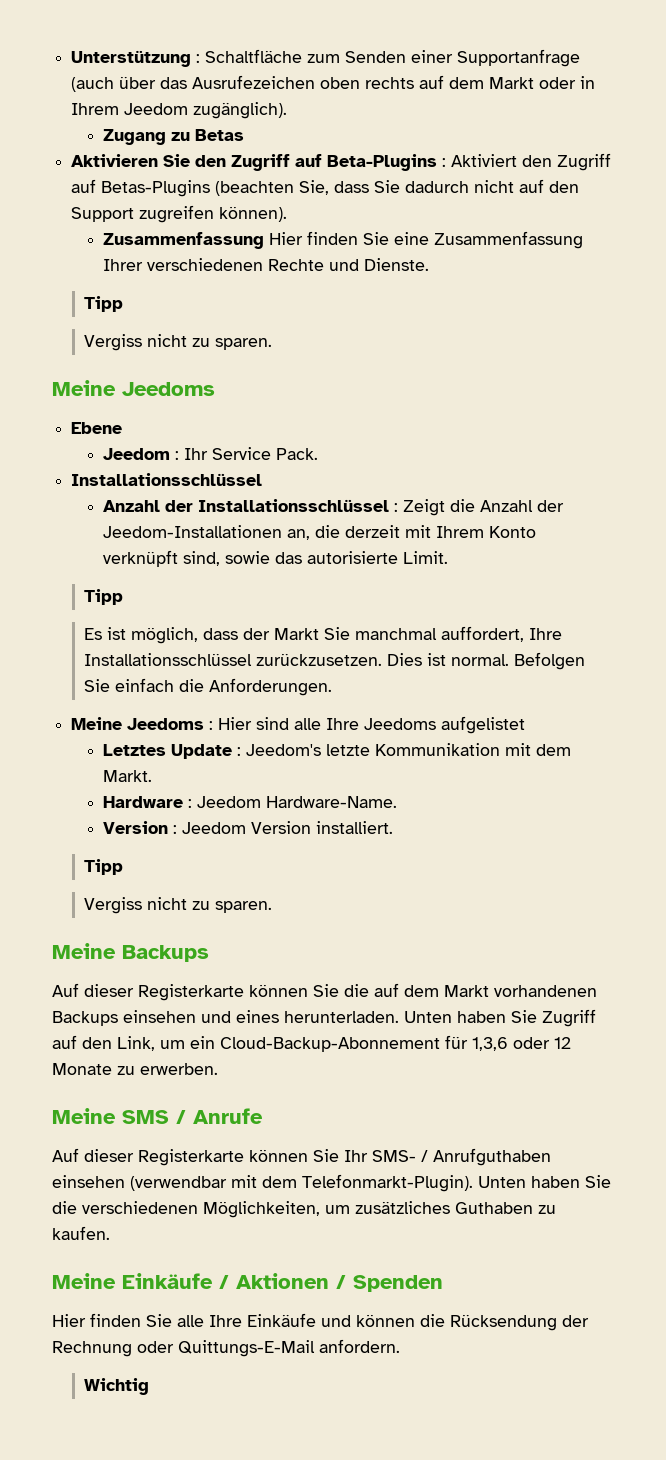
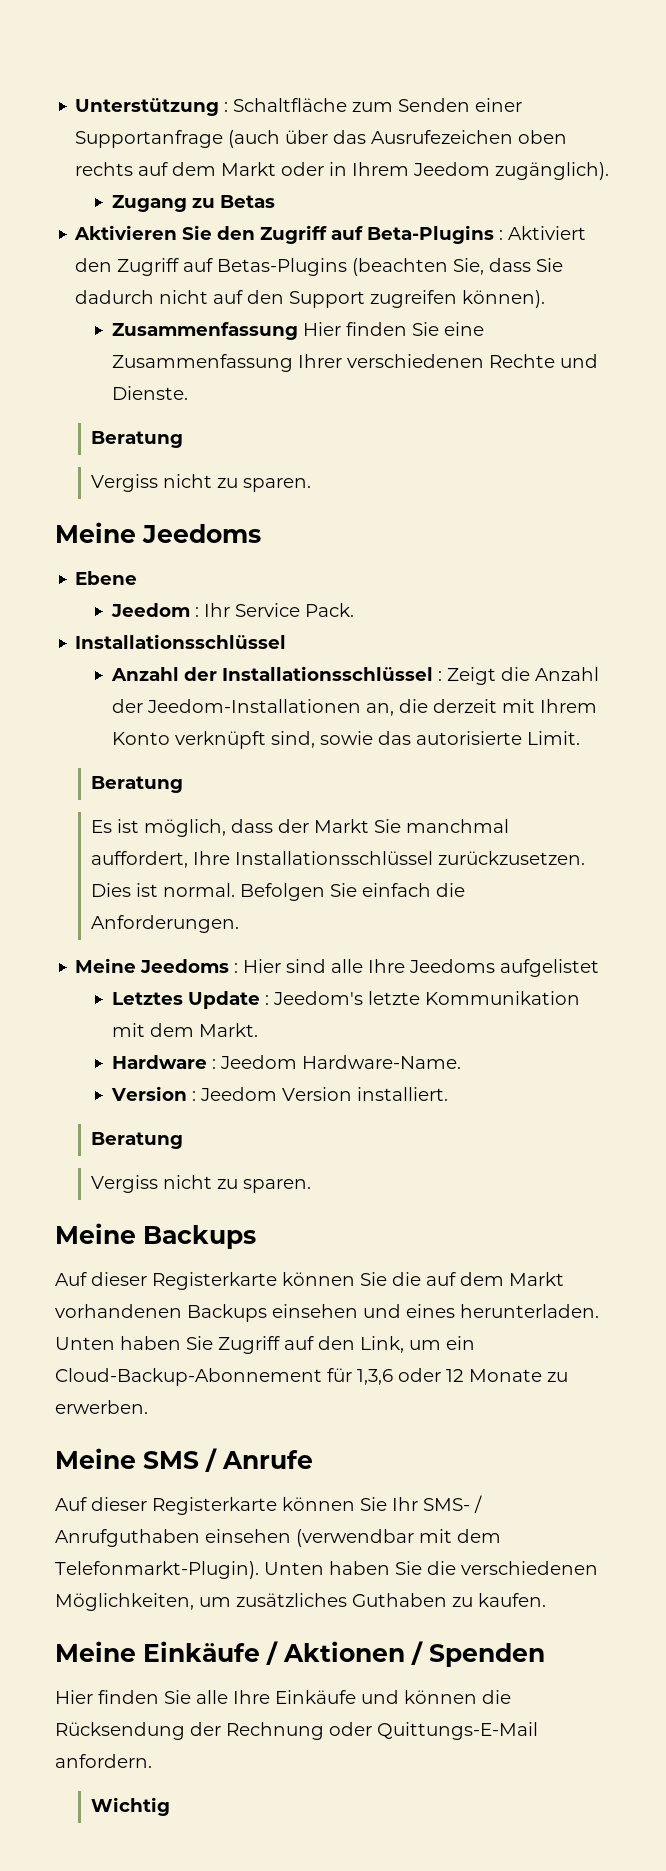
  Zusammenfassung Hier finden Sie eine Zusammenfassung Ihrer verschiedenen Rechte und Dienste.
- Tipp
+ Beratung
  Anzahl der Installationsschlüssel : Zeigt die Anzahl der Jeedom-Installationen an, die derzeit mit Ihrem Konto verknüpft sind, sowie das autorisierte Limit.
- Tipp
+ Beratung
  Version : Jeedom Version installiert.
- Tipp
+ Beratung

